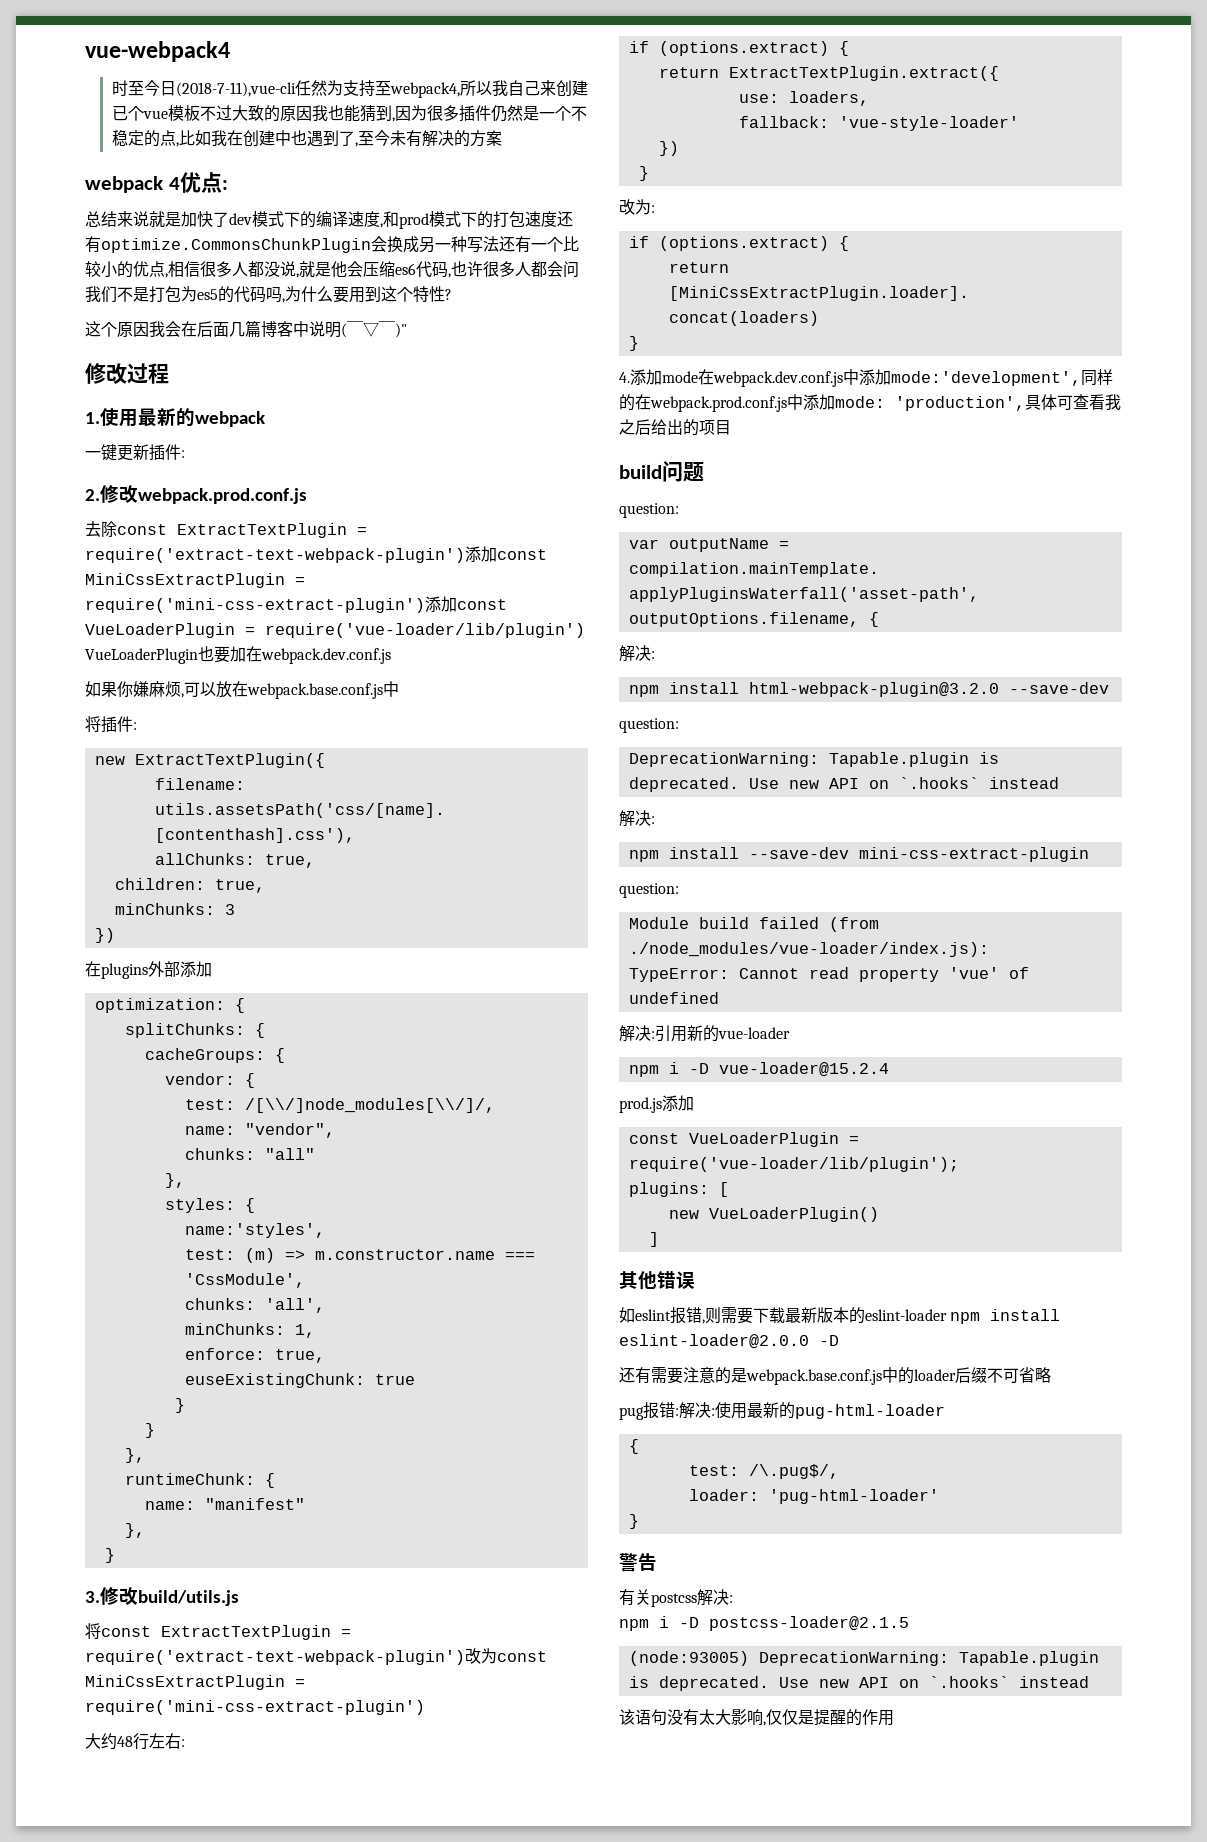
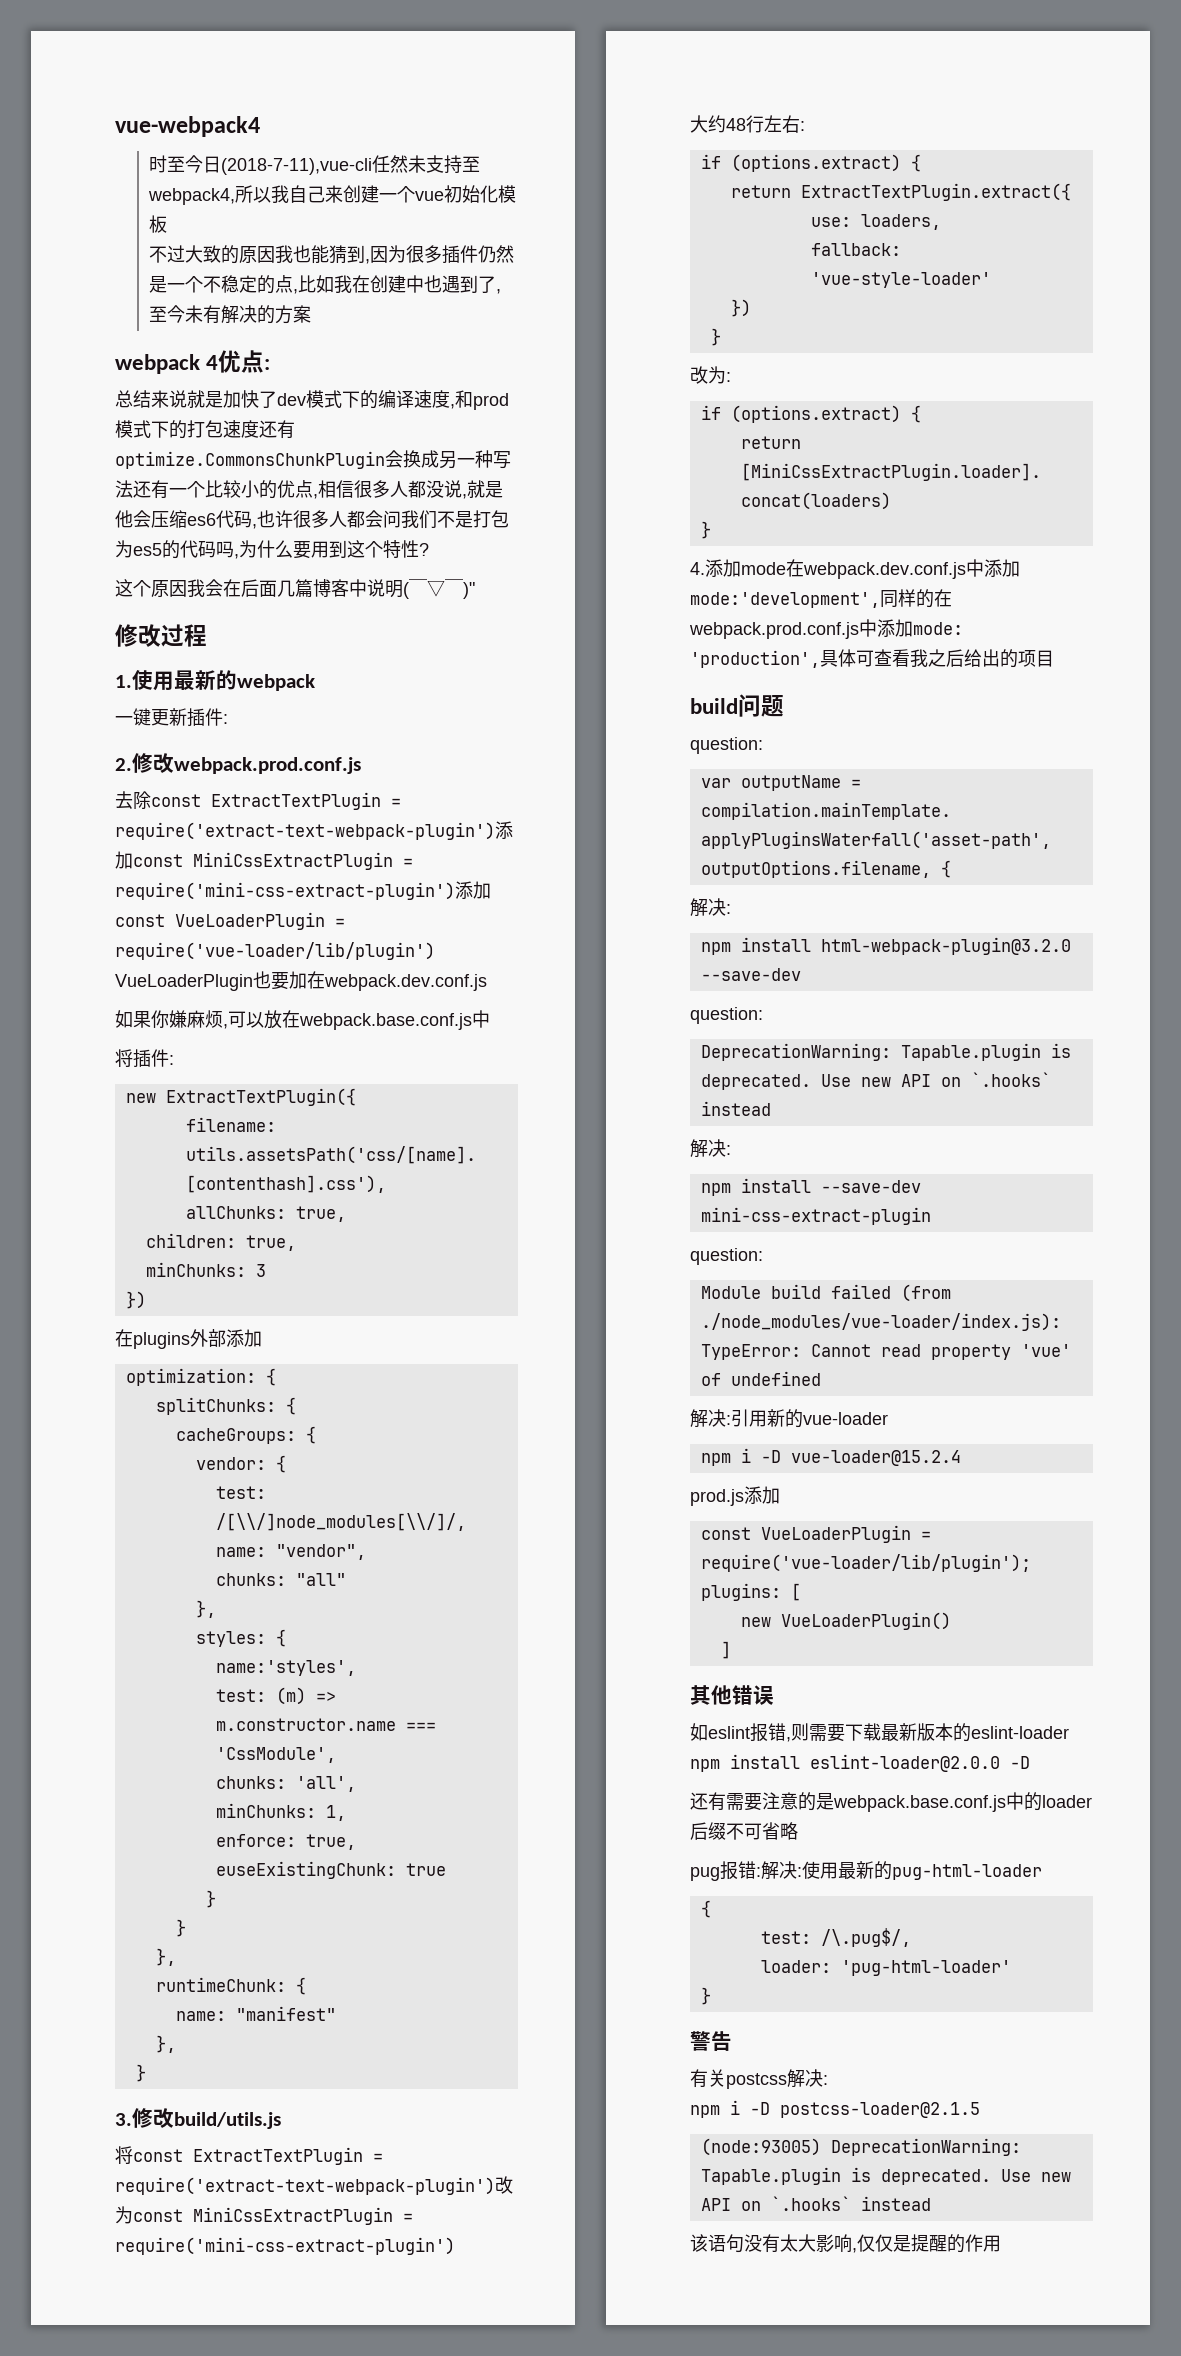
- 时至今日(2018-7-11),vue-cli任然为支持至webpack4,所以我自己来创建已个vue模板不过大致的原因我也能猜到,因为很多插件仍然是一个不稳定的点,比如我在创建中也遇到了,至今未有解决的方案
+ 时至今日(2018-7-11),vue-cli任然未支持至webpack4,所以我自己来创建一个vue初始化模板
+ 不过大致的原因我也能猜到,因为很多插件仍然是一个不稳定的点,比如我在创建中也遇到了,至今未有解决的方案

